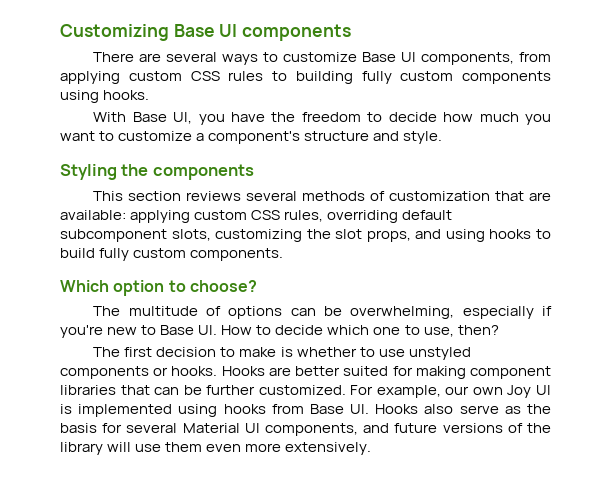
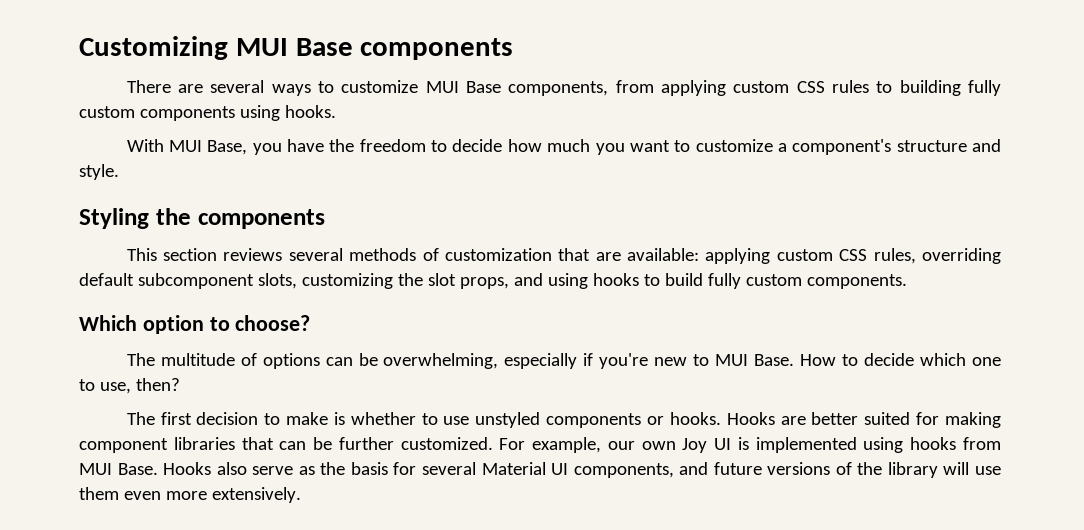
- Customizing Base UI components
+ Customizing MUI Base components
- There are several ways to customize Base UI components, from applying custom CSS rules to building fully custom components using hooks.
+ There are several ways to customize MUI Base components, from applying custom CSS rules to building fully custom components using hooks.
- With Base UI, you have the freedom to decide how much you want to customize a component's structure and style.
+ With MUI Base, you have the freedom to decide how much you want to customize a component's structure and style.
- The multitude of options can be overwhelming, especially if you're new to Base UI. How to decide which one to use, then?
+ The multitude of options can be overwhelming, especially if you're new to MUI Base. How to decide which one to use, then?
- For example, our own Joy UI is implemented using hooks from Base UI. Hooks also serve as the basis for several Material UI components, and future versions of the library will use them even more extensively.
+ For example, our own Joy UI is implemented using hooks from MUI Base. Hooks also serve as the basis for several Material UI components, and future versions of the library will use them even more extensively.

